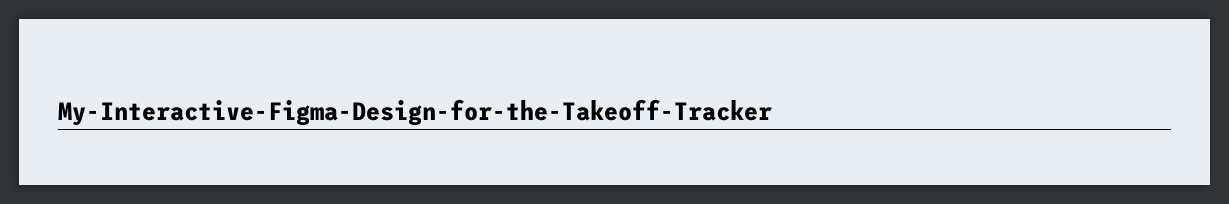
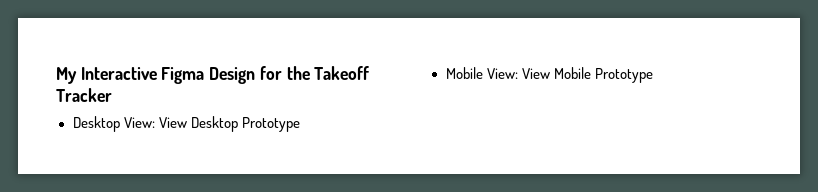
- My-Interactive-Figma-Design-for-the-Takeoff-Tracker
+ My Interactive Figma Design for the Takeoff Tracker
+ Desktop View: View Desktop Prototype
+ Mobile View: View Mobile Prototype

